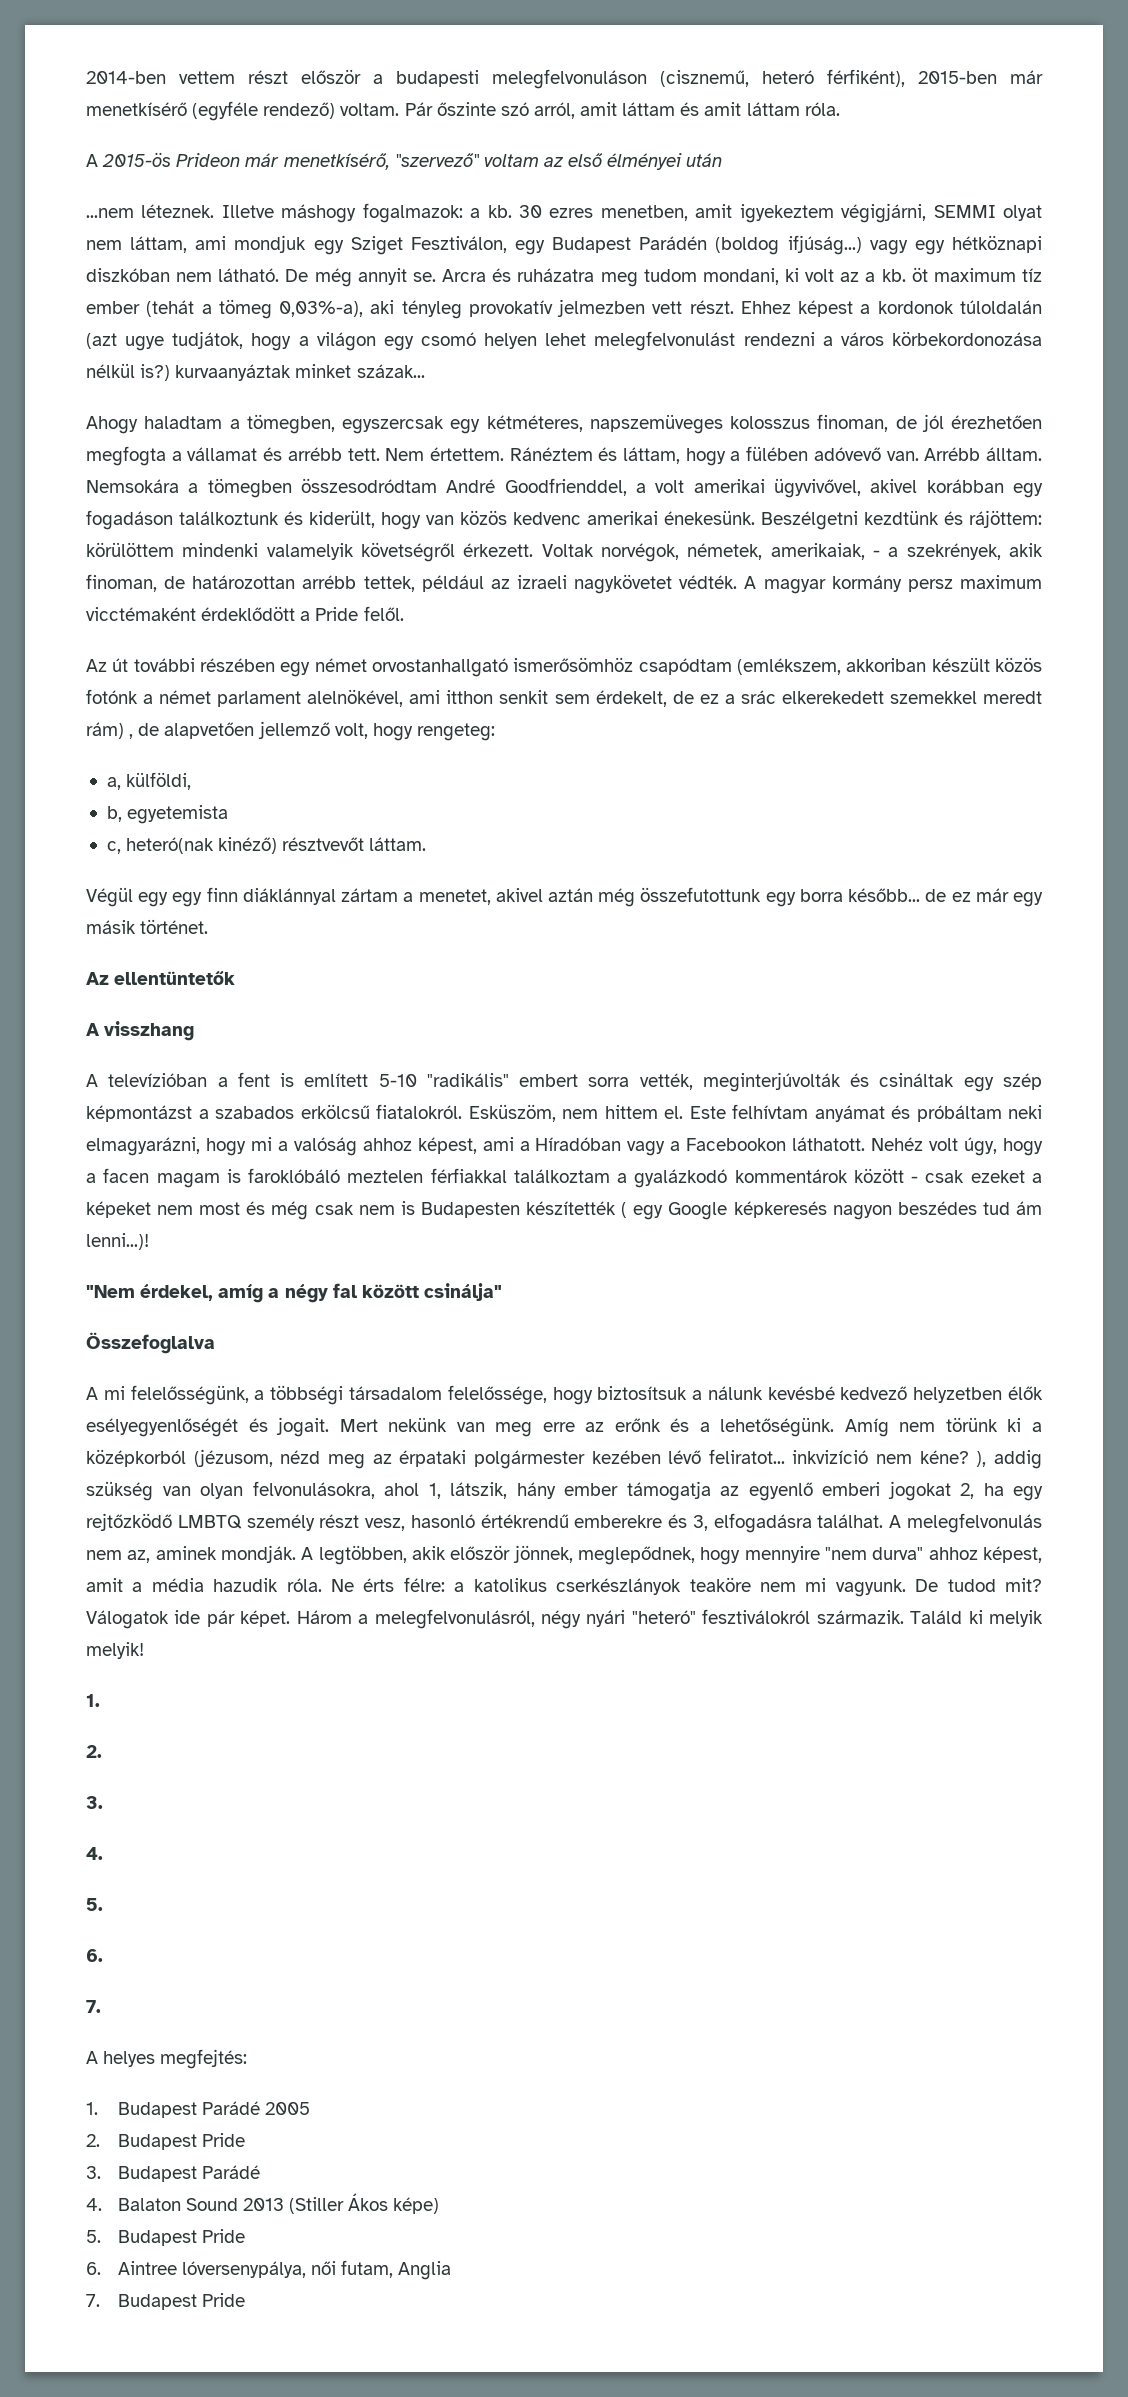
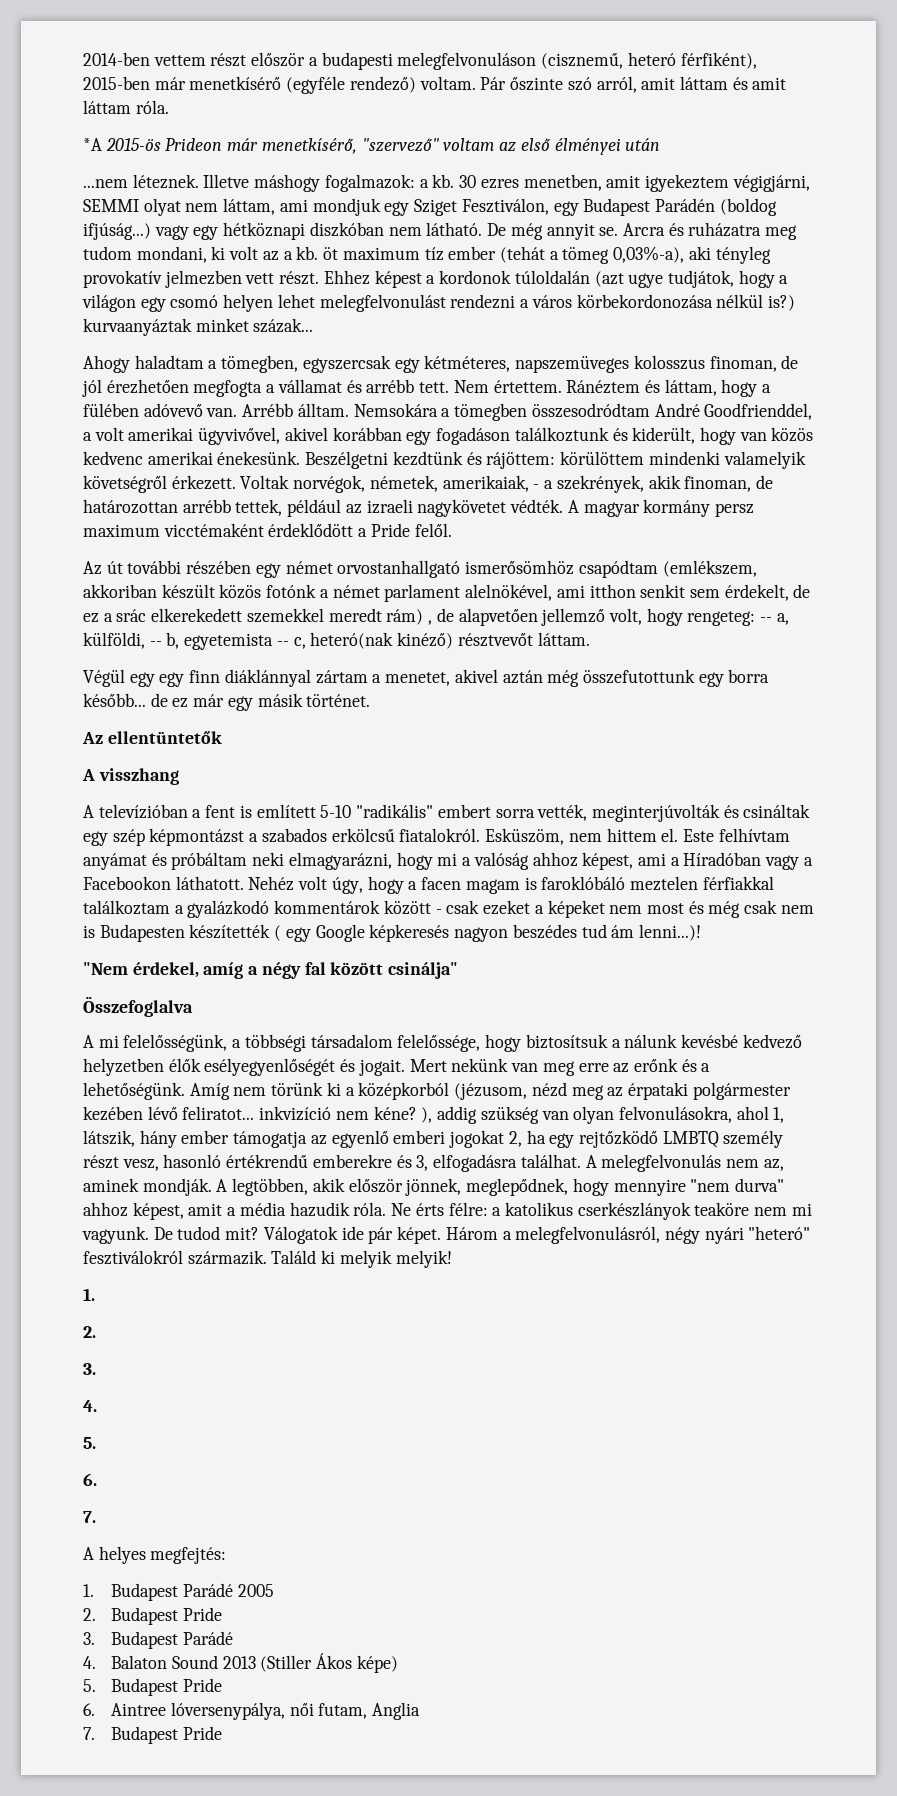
- A 2015-ös Prideon már menetkísérő, "szervező" voltam az első élményei után
+ *A 2015-ös Prideon már menetkísérő, "szervező" voltam az első élményei után
- Az út további részében egy német orvostanhallgató ismerősömhöz csapódtam (emlékszem, akkoriban készült közös fotónk a német parlament alelnökével, ami itthon senkit sem érdekelt, de ez a srác elkerekedett szemekkel meredt rám) , de alapvetően jellemző volt, hogy rengeteg:
- a, külföldi,
- b, egyetemista
- c, heteró(nak kinéző) résztvevőt láttam.
+ Az út további részében egy német orvostanhallgató ismerősömhöz csapódtam (emlékszem, akkoriban készült közös fotónk a német parlament alelnökével, ami itthon senkit sem érdekelt, de ez a srác elkerekedett szemekkel meredt rám) , de alapvetően jellemző volt, hogy rengeteg: -- a, külföldi, -- b, egyetemista -- c, heteró(nak kinéző) résztvevőt láttam.

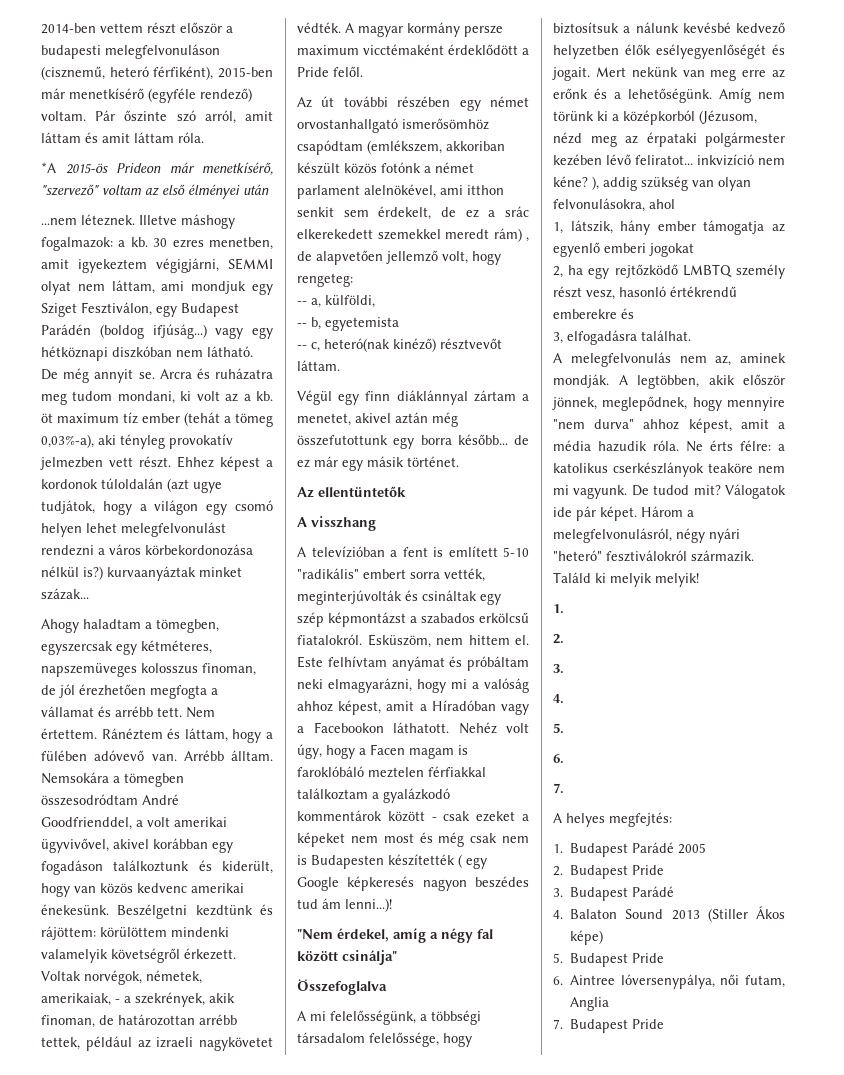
- A magyar kormány persz maximum vicctémaként érdeklődött a Pride felől.
+ A magyar kormány persze maximum vicctémaként érdeklődött a Pride felől.
- Az út további részében egy német orvostanhallgató ismerősömhöz csapódtam (emlékszem, akkoriban készült közös fotónk a német parlament alelnökével, ami itthon senkit sem érdekelt, de ez a srác elkerekedett szemekkel meredt rám) , de alapvetően jellemző volt, hogy rengeteg: -- a, külföldi, -- b, egyetemista -- c, heteró(nak kinéző) résztvevőt láttam.
+ Az út további részében egy német orvostanhallgató ismerősömhöz csapódtam (emlékszem, akkoriban készült közös fotónk a német parlament alelnökével, ami itthon senkit sem érdekelt, de ez a srác elkerekedett szemekkel meredt rám) , de alapvetően jellemző volt, hogy rengeteg:
+ -- a, külföldi,
+ -- b, egyetemista
+ -- c, heteró(nak kinéző) résztvevőt láttam.
- Végül egy egy finn diáklánnyal zártam a menetet, akivel aztán még összefutottunk egy borra később... de ez már egy másik történet.
+ Végül egy finn diáklánnyal zártam a menetet, akivel aztán még összefutottunk egy borra később... de ez már egy másik történet.
- Este felhívtam anyámat és próbáltam neki elmagyarázni, hogy mi a valóság ahhoz képest, ami a Híradóban vagy a Facebookon láthatott.
+ Este felhívtam anyámat és próbáltam neki elmagyarázni, hogy mi a valóság ahhoz képest, amit a Híradóban vagy a Facebookon láthatott.
- Nehéz volt úgy, hogy a facen magam is faroklóbáló meztelen férfiakkal találkoztam a gyalázkodó kommentárok között - csak ezeket a képeket nem most és még csak nem is Budapesten készítették ( egy Google képkeresés nagyon beszédes tud ám lenni...)!
+ Nehéz volt úgy, hogy a Facen magam is faroklóbáló meztelen férfiakkal találkoztam a gyalázkodó kommentárok között - csak ezeket a képeket nem most és még csak nem is Budapesten készítették ( egy Google képkeresés nagyon beszédes tud ám lenni...)!
- Amíg nem törünk ki a középkorból (jézusom, nézd meg az érpataki polgármester kezében lévő feliratot... inkvizíció nem kéne? ), addig szükség van olyan felvonulásokra, ahol 1, látszik, hány ember támogatja az egyenlő emberi jogokat 2, ha egy rejtőzködő LMBTQ személy részt vesz, hasonló értékrendű emberekre és 3, elfogadásra találhat. A melegfelvonulás nem az, aminek mondják.
+ Amíg nem törünk ki a középkorból (Jézusom, nézd meg az érpataki polgármester kezében lévő feliratot... inkvizíció nem kéne? ), addig szükség van olyan felvonulásokra, ahol
+ 1, látszik, hány ember támogatja az egyenlő emberi jogokat
+ 2, ha egy rejtőzködő LMBTQ személy részt vesz, hasonló értékrendű emberekre és
+ 3, elfogadásra találhat.
+ A melegfelvonulás nem az, aminek mondják.

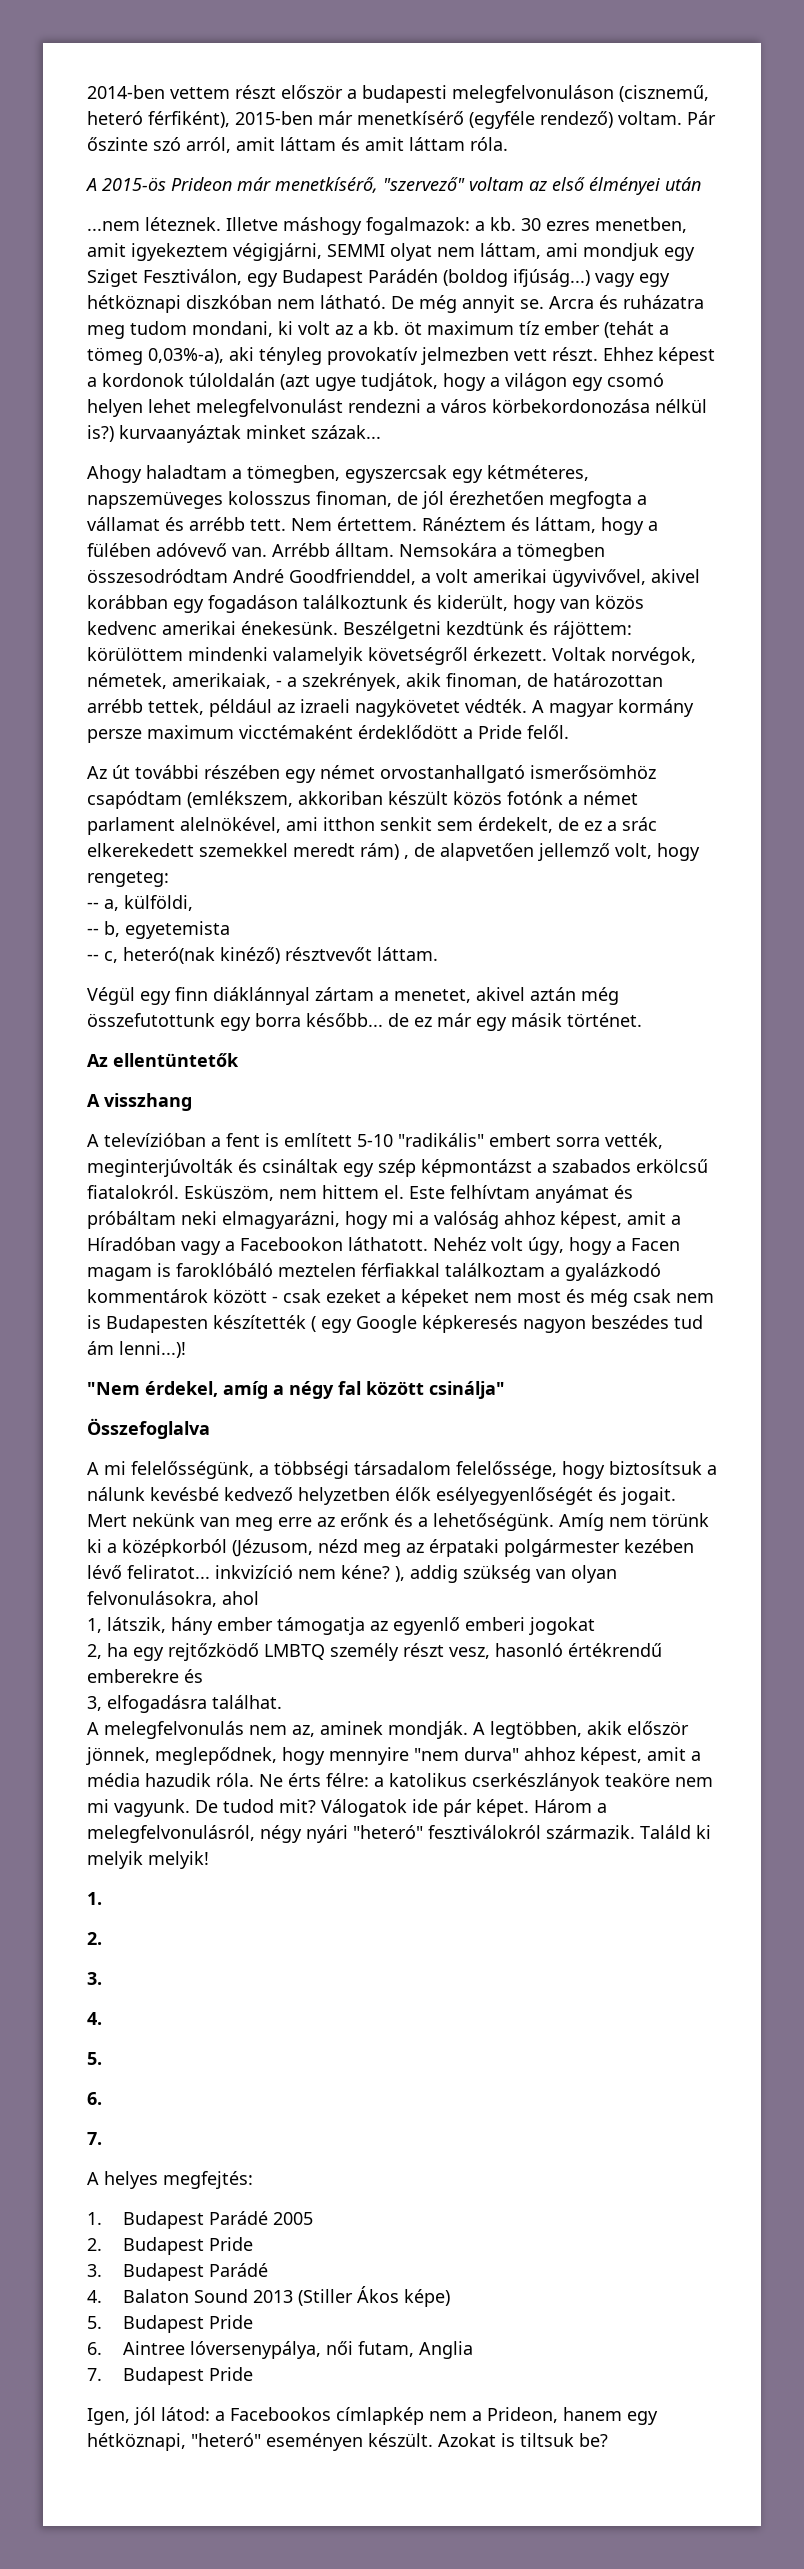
- *A 2015-ös Prideon már menetkísérő, "szervező" voltam az első élményei után
+ A 2015-ös Prideon már menetkísérő, "szervező" voltam az első élményei után
+ Igen, jól látod: a Facebookos címlapkép nem a Prideon, hanem egy hétköznapi, "heteró" eseményen készült. Azokat is tiltsuk be?

